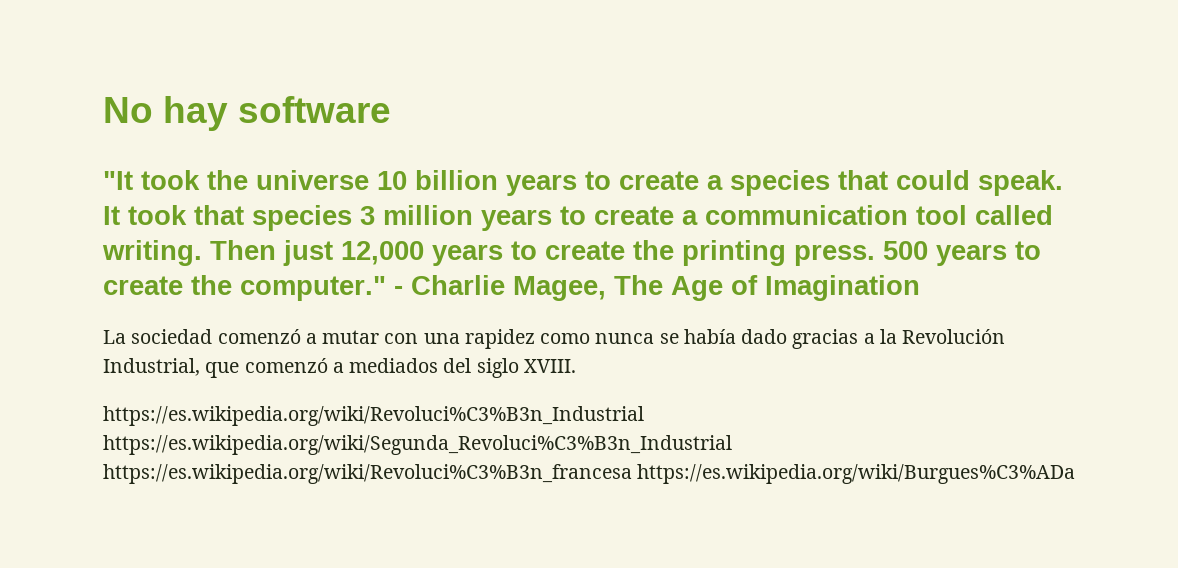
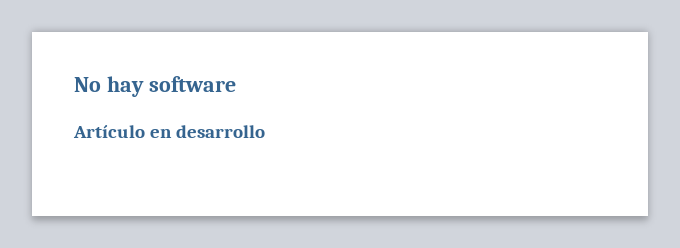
- "It took the universe 10 billion years to create a species that could speak. It took that species 3 million years to create a communication tool called writing. Then just 12,000 years to create the printing press. 500 years to create the computer." - Charlie Magee, The Age of Imagination
- La sociedad comenzó a mutar con una rapidez como nunca se había dado gracias a la Revolución Industrial, que comenzó a mediados del siglo XVIII.
- https://es.wikipedia.org/wiki/Revoluci%C3%B3n_Industrial https://es.wikipedia.org/wiki/Segunda_Revoluci%C3%B3n_Industrial https://es.wikipedia.org/wiki/Revoluci%C3%B3n_francesa https://es.wikipedia.org/wiki/Burgues%C3%ADa
+ Artículo en desarrollo

